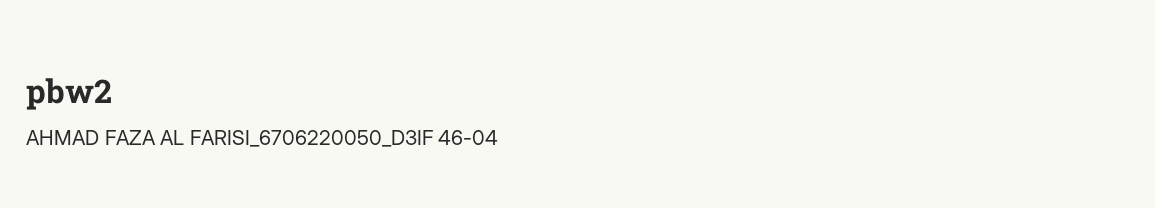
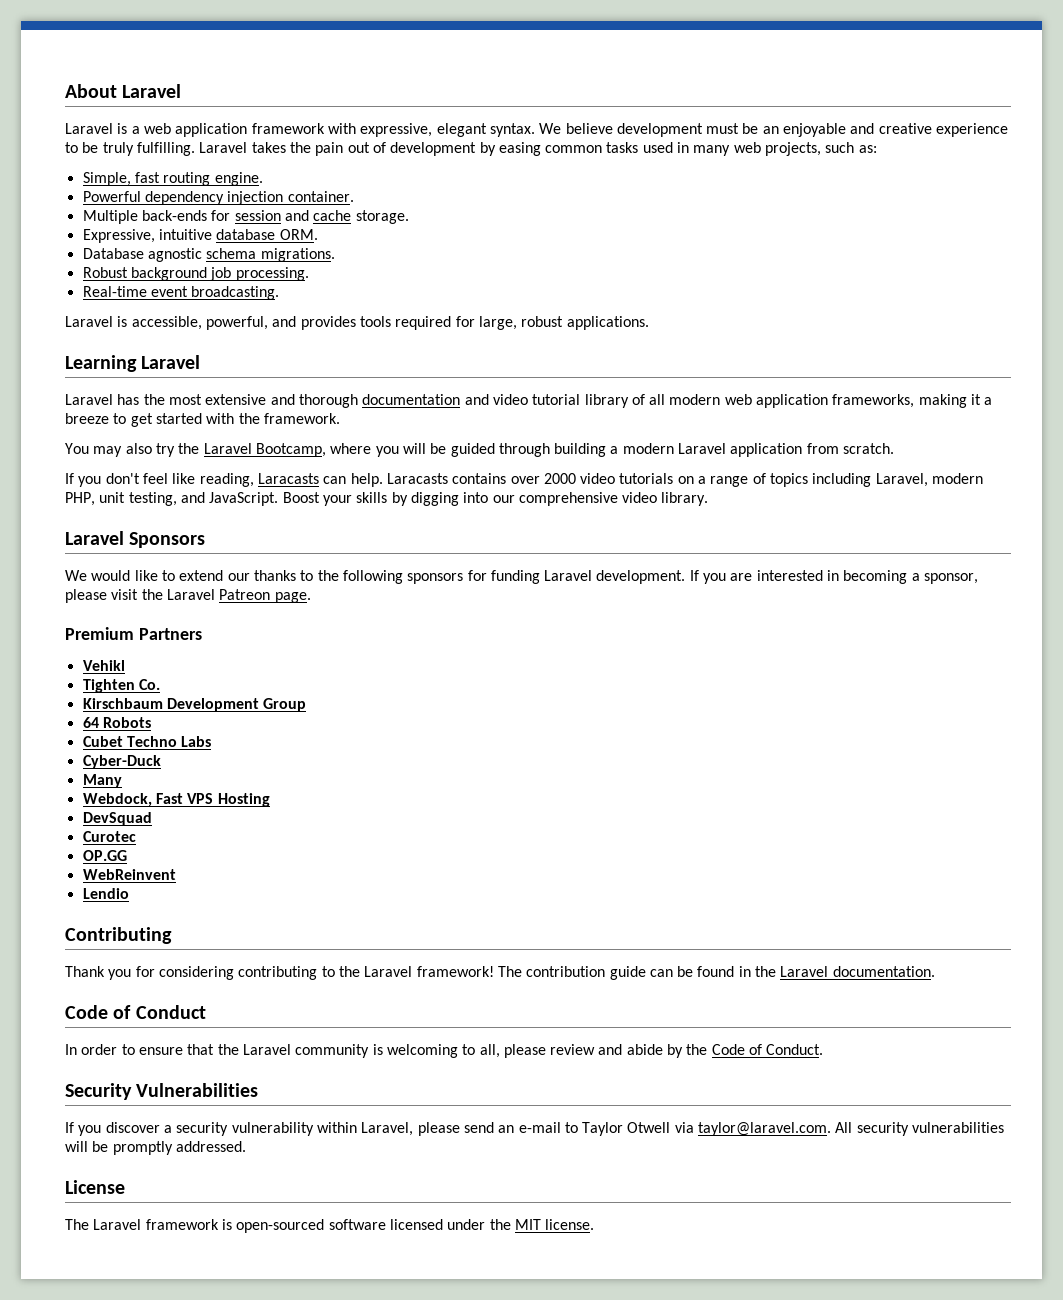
- pbw2
- AHMAD FAZA AL FARISI_6706220050_D3IF 46-04
+ About Laravel
+ Laravel is a web application framework with expressive, elegant syntax. We believe development must be an enjoyable and creative experience to be truly fulfilling. Laravel takes the pain out of development by easing common tasks used in many web projects, such as:
+ Simple, fast routing engine.
+ Powerful dependency injection container.
+ Multiple back-ends for session and cache storage.
+ Expressive, intuitive database ORM.
+ Database agnostic schema migrations.
+ Robust background job processing.
+ Real-time event broadcasting.
+ Laravel is accessible, powerful, and provides tools required for large, robust applications.
+ Learning Laravel
+ Laravel has the most extensive and thorough documentation and video tutorial library of all modern web application frameworks, making it a breeze to get started with the framework.
+ You may also try the Laravel Bootcamp, where you will be guided through building a modern Laravel application from scratch.
+ If you don't feel like reading, Laracasts can help. Laracasts contains over 2000 video tutorials on a range of topics including Laravel, modern PHP, unit testing, and JavaScript. Boost your skills by digging into our comprehensive video library.
+ Laravel Sponsors
+ We would like to extend our thanks to the following sponsors for funding Laravel development. If you are interested in becoming a sponsor, please visit the Laravel Patreon page.
+ Premium Partners
+ Vehikl
+ Tighten Co.
+ Kirschbaum Development Group
+ 64 Robots
+ Cubet Techno Labs
+ Cyber-Duck
+ Many
+ Webdock, Fast VPS Hosting
+ DevSquad
+ Curotec
+ OP.GG
+ WebReinvent
+ Lendio
+ Contributing
+ Thank you for considering contributing to the Laravel framework! The contribution guide can be found in the Laravel documentation.
+ Code of Conduct
+ In order to ensure that the Laravel community is welcoming to all, please review and abide by the Code of Conduct.
+ Security Vulnerabilities
+ If you discover a security vulnerability within Laravel, please send an e-mail to Taylor Otwell via taylor@laravel.com. All security vulnerabilities will be promptly addressed.
+ License
+ The Laravel framework is open-sourced software licensed under the MIT license.

